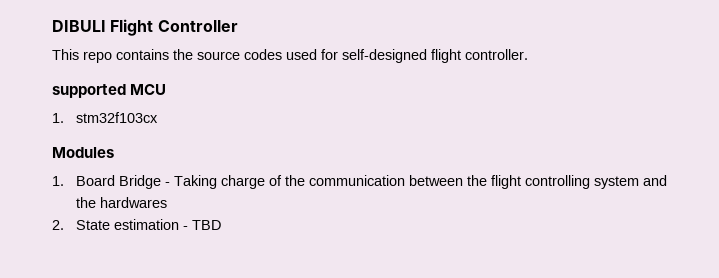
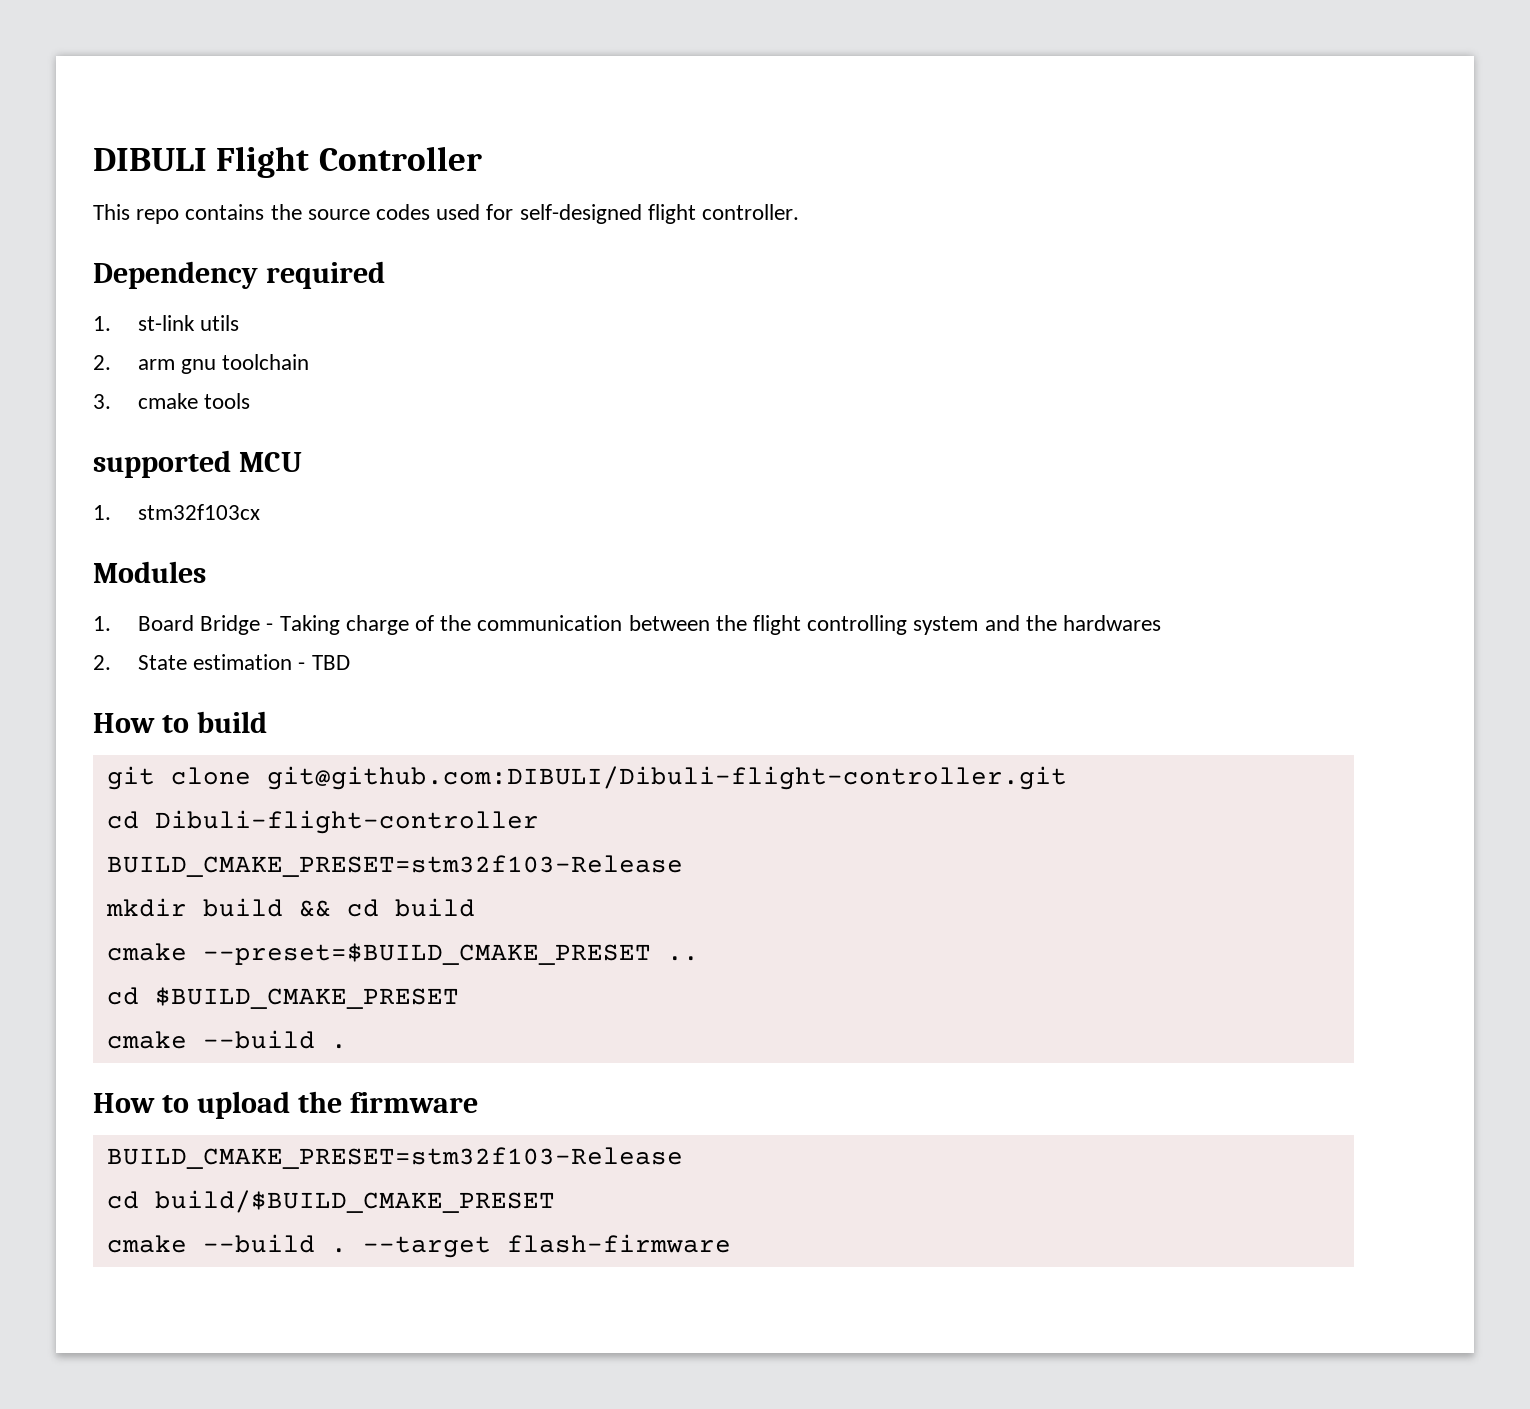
+ Dependency required
+ 1. st-link utils
+ 2. arm gnu toolchain
+ 3. cmake tools
+ How to build
+ git clone git@github.com:DIBULI/Dibuli-flight-controller.git
+ cd Dibuli-flight-controller
+ BUILD_CMAKE_PRESET=stm32f103-Release
+ mkdir build && cd build
+ cmake --preset=$BUILD_CMAKE_PRESET ..
+ cd $BUILD_CMAKE_PRESET
+ cmake --build .
+ How to upload the firmware
+ BUILD_CMAKE_PRESET=stm32f103-Release
+ cd build/$BUILD_CMAKE_PRESET
+ cmake --build . --target flash-firmware

